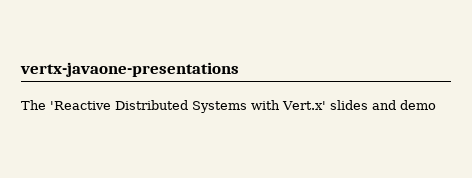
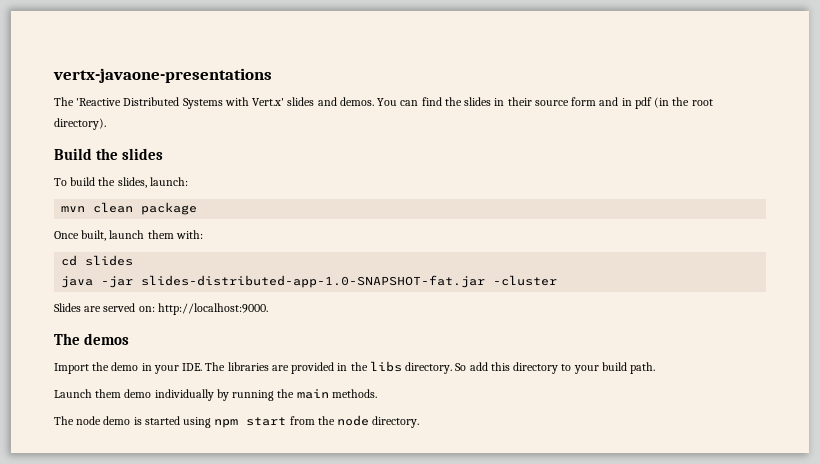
- The 'Reactive Distributed Systems with Vert.x' slides and demo
+ The 'Reactive Distributed Systems with Vert.x' slides and demos. You can find the slides in their source form and in pdf (in the root directory).
+ Build the slides
+ To build the slides, launch:
+ mvn clean package
+ Once built, launch them with:
+ cd slides
+ java -jar slides-distributed-app-1.0-SNAPSHOT-fat.jar -cluster
+ Slides are served on: http://localhost:9000.
+ The demos
+ Import the demo in your IDE. The libraries are provided in the libs directory. So add this directory to your build path.
+ Launch them demo individually by running the main methods.
+ The node demo is started using npm start from the node directory.

